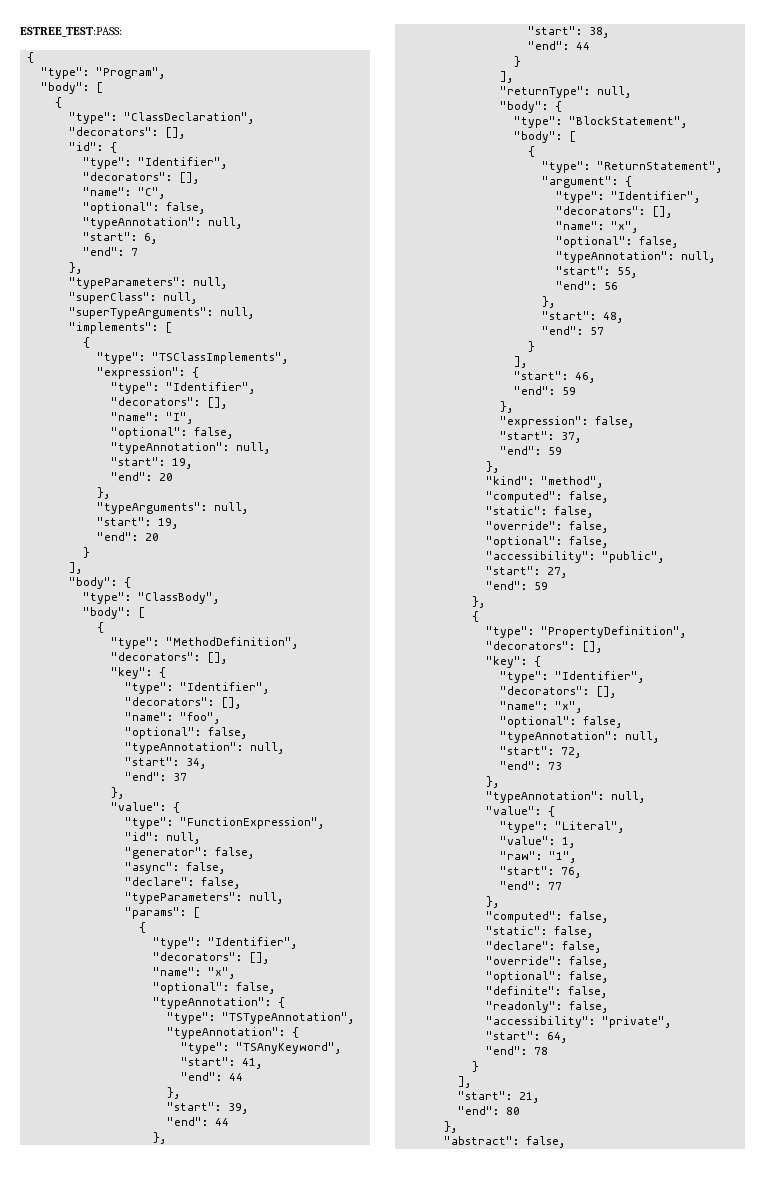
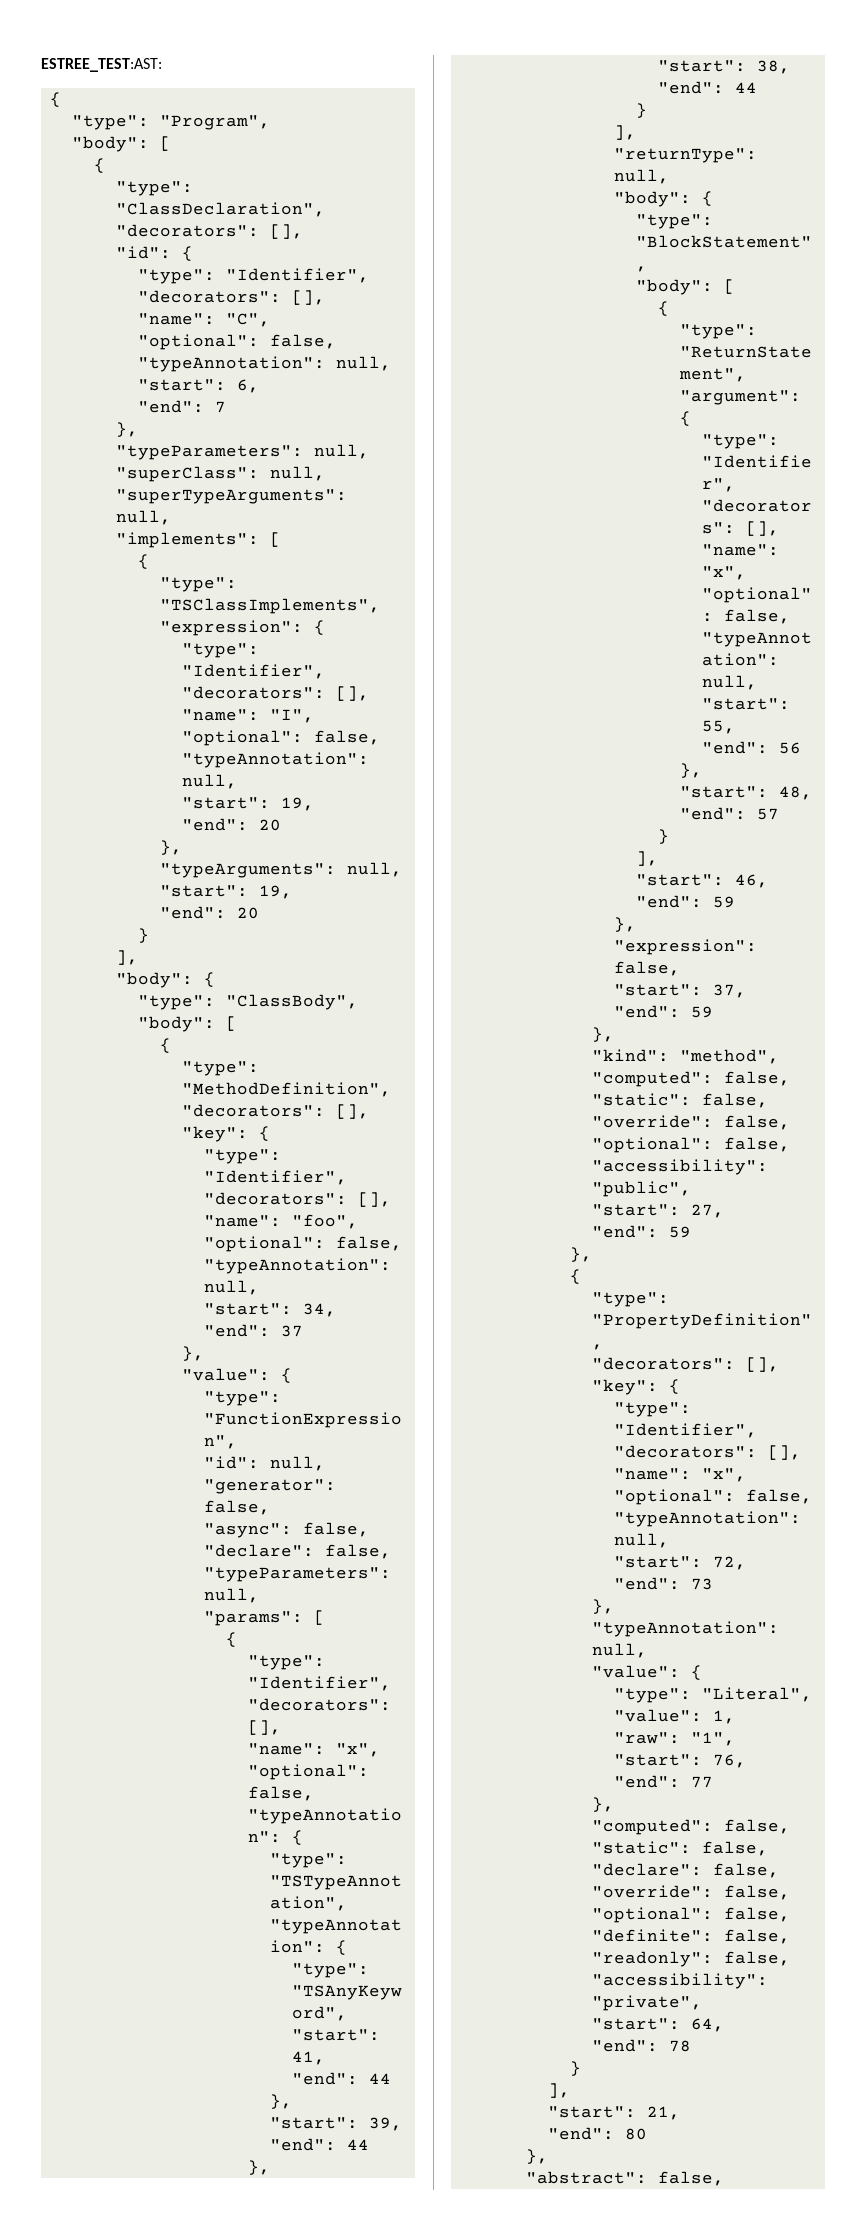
- ESTREE_TEST:PASS:
+ ESTREE_TEST:AST:

